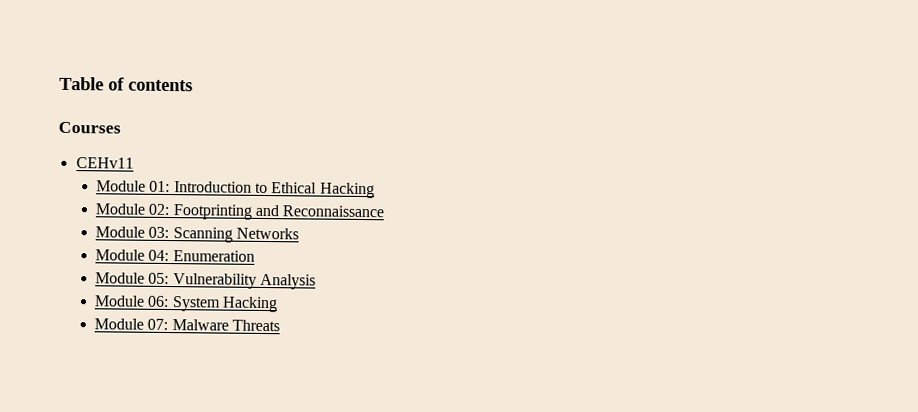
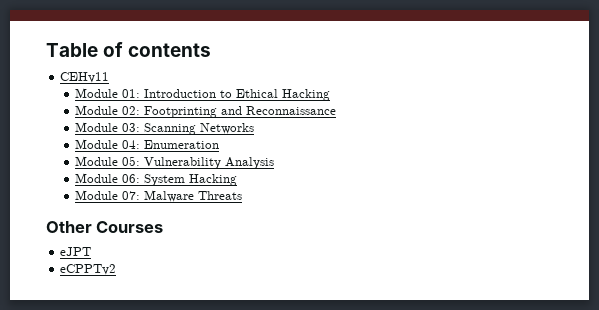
- Courses
+ Other Courses
+ eJPT
+ eCPPTv2

